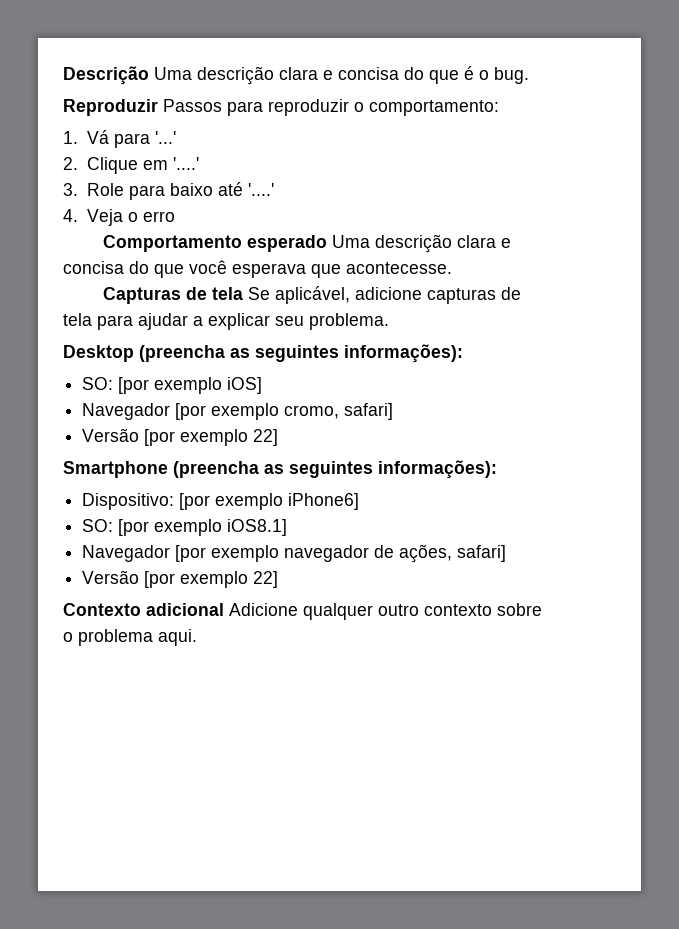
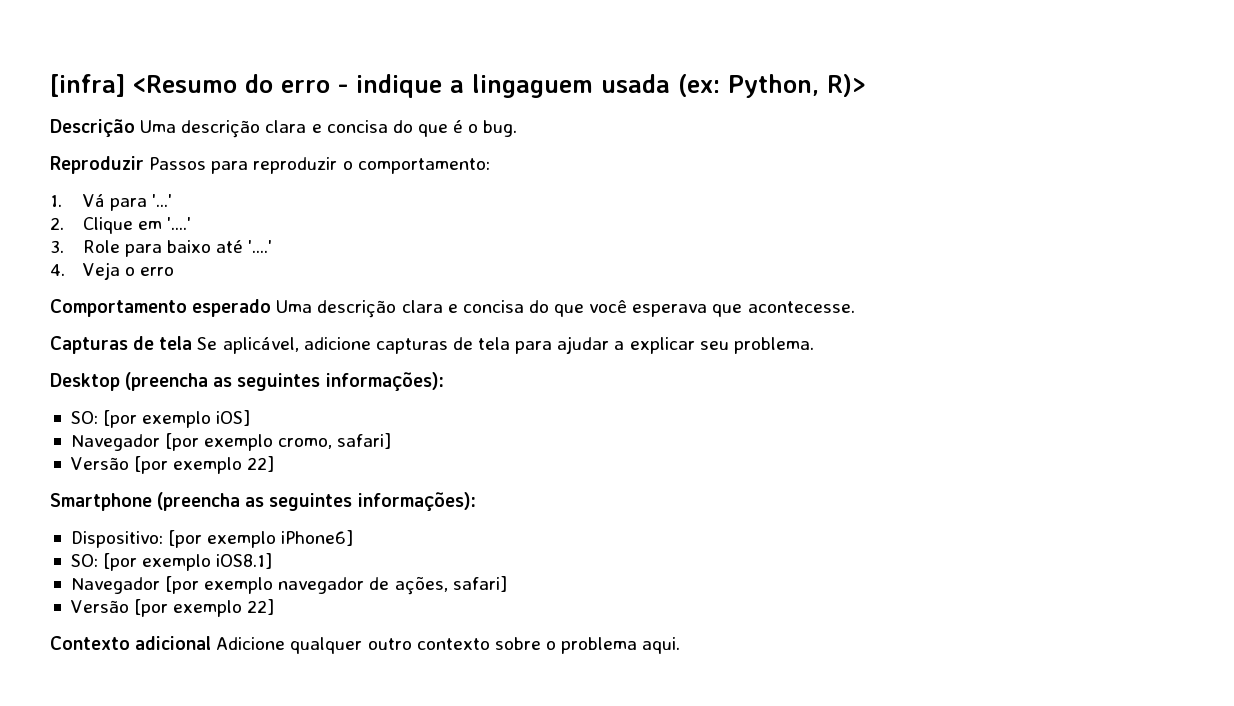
+ [infra] <Resumo do erro - indique a lingaguem usada (ex: Python, R)>

